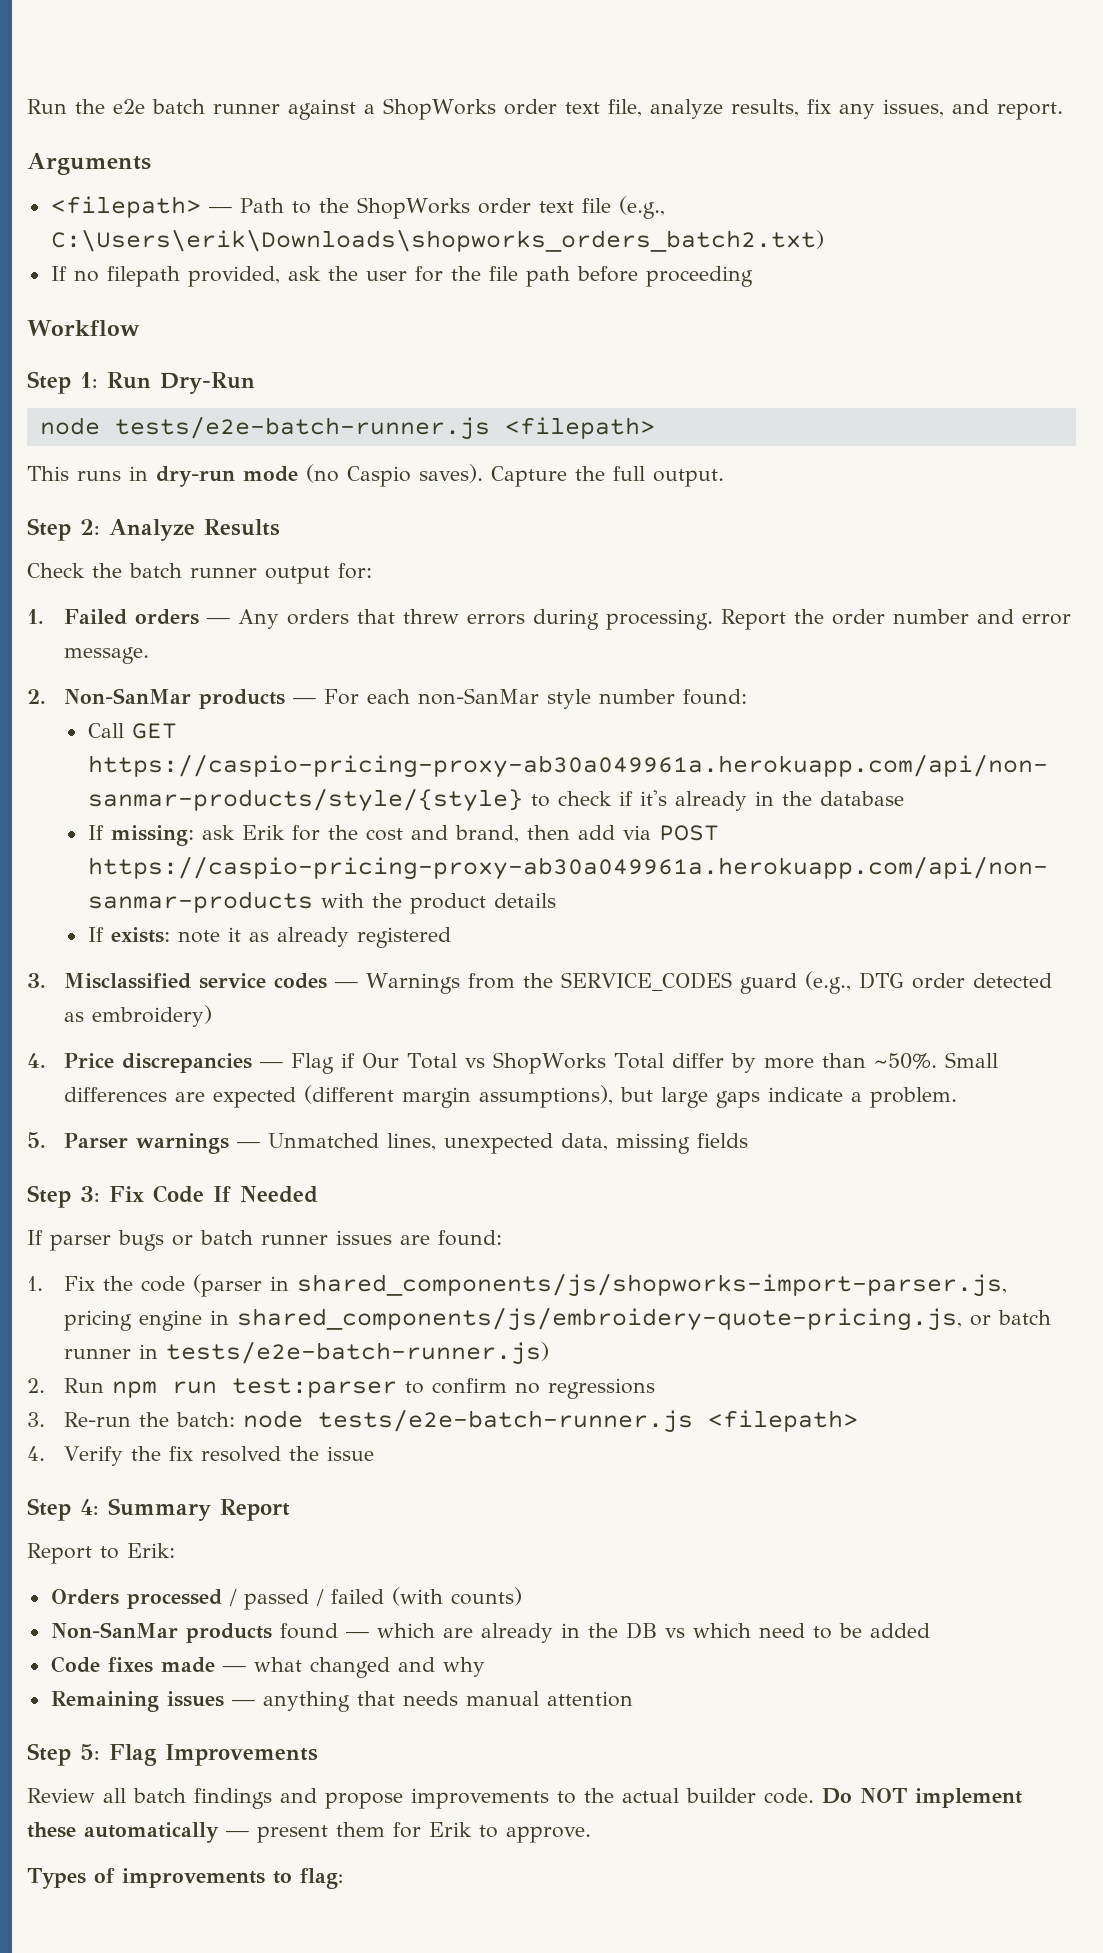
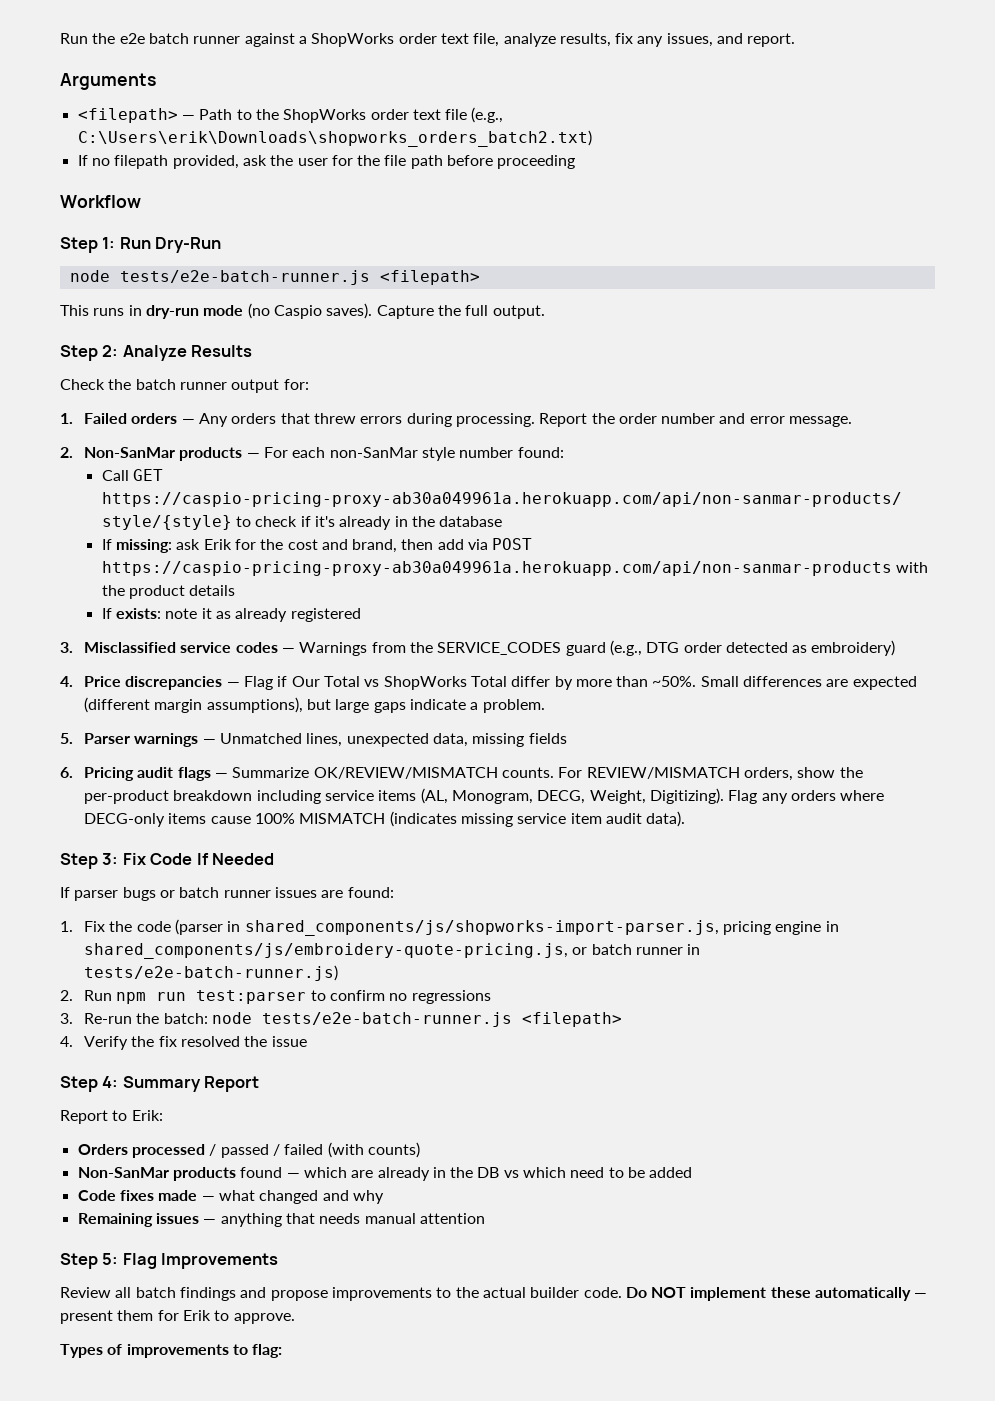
+ 6. Pricing audit flags — Summarize OK/REVIEW/MISMATCH counts. For REVIEW/MISMATCH orders, show the per-product breakdown including service items (AL, Monogram, DECG, Weight, Digitizing). Flag any orders where DECG-only items cause 100% MISMATCH (indicates missing service item audit data).

